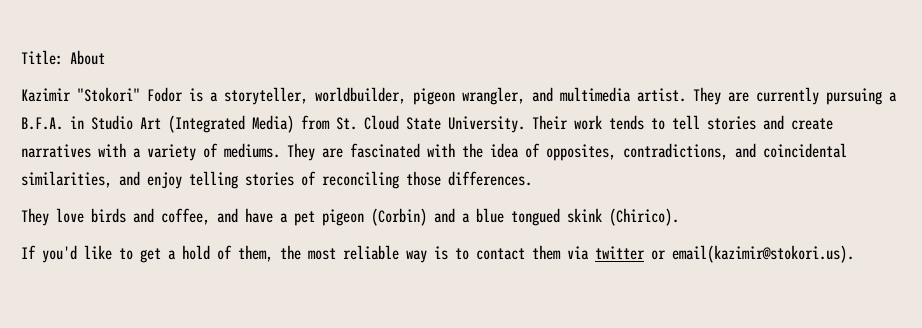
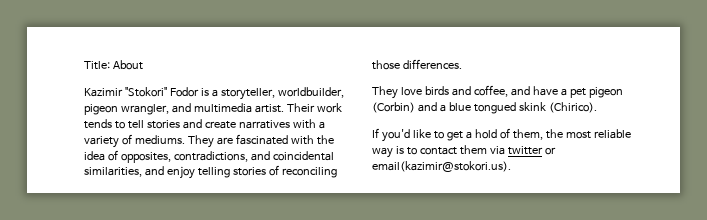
- They are currently pursuing a B.F.A. in Studio Art (Integrated Media) from St. Cloud State University.

